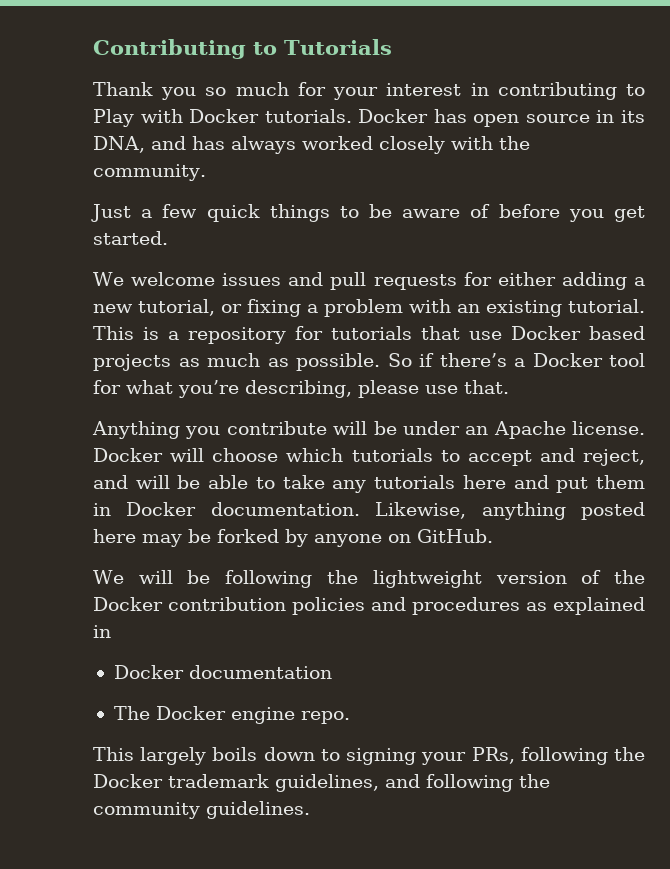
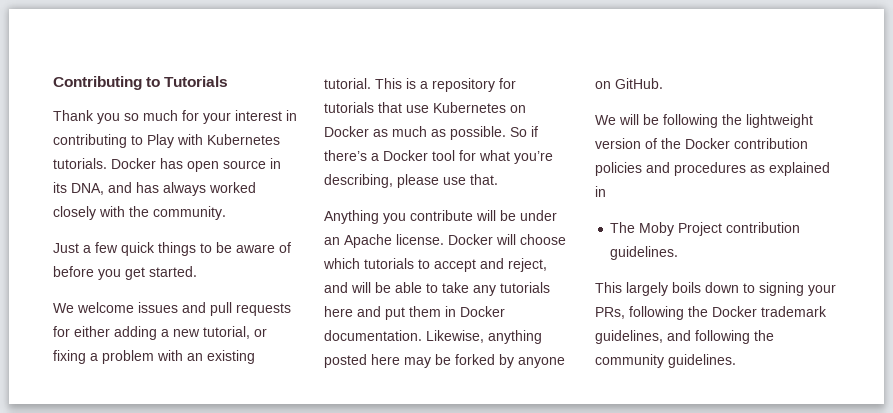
- Thank you so much for your interest in contributing to Play with Docker tutorials.
+ Thank you so much for your interest in contributing to Play with Kubernetes tutorials.
- This is a repository for tutorials that use Docker based projects as much as possible.
+ This is a repository for tutorials that use Kubernetes on Docker as much as possible.
- Docker documentation
- The Docker engine repo.
+ The Moby Project contribution guidelines.

